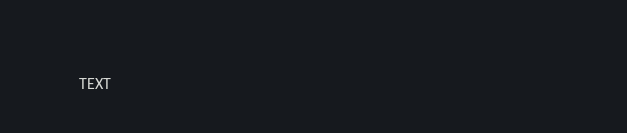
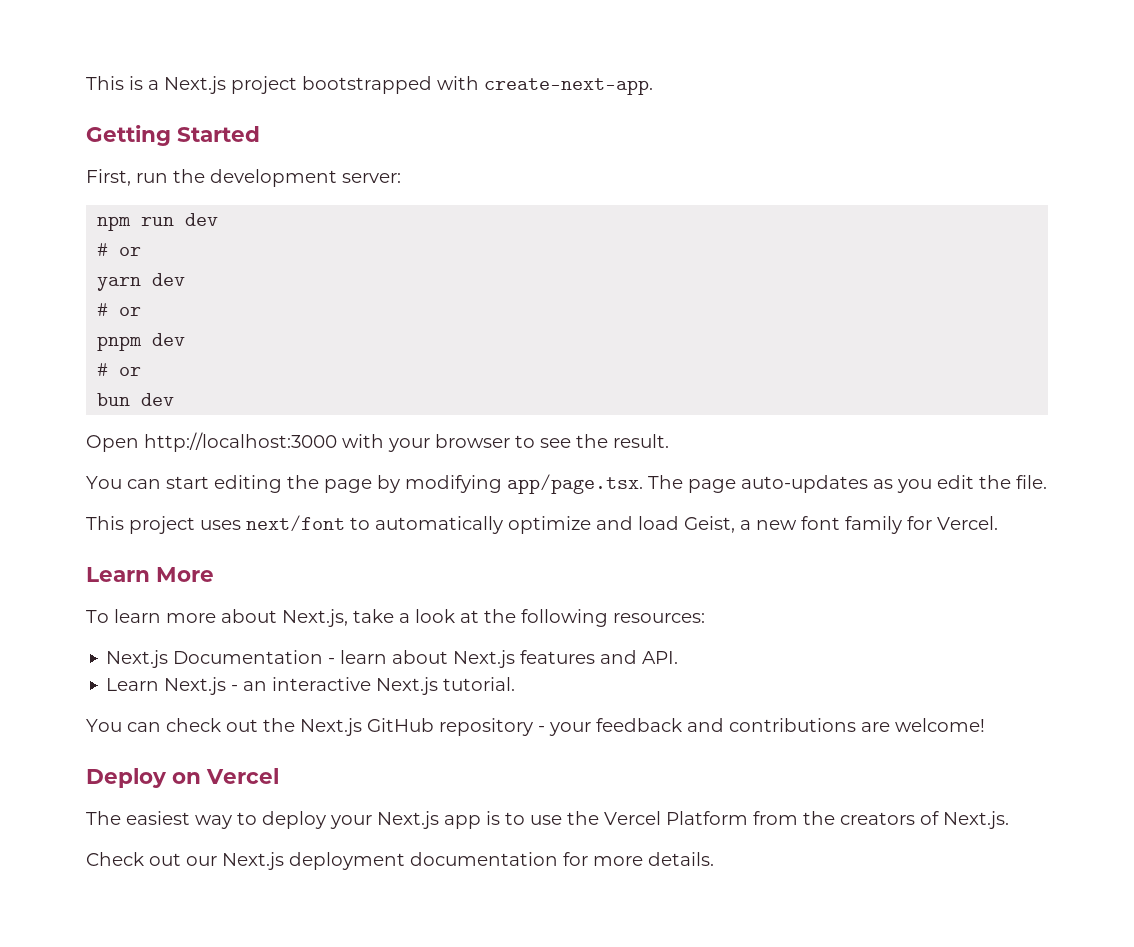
- TEXT
+ This is a Next.js project bootstrapped with create-next-app.
+ Getting Started
+ First, run the development server:
+ npm run dev
+ # or
+ yarn dev
+ # or
+ pnpm dev
+ # or
+ bun dev
+ Open http://localhost:3000 with your browser to see the result.
+ You can start editing the page by modifying app/page.tsx. The page auto-updates as you edit the file.
+ This project uses next/font to automatically optimize and load Geist, a new font family for Vercel.
+ Learn More
+ To learn more about Next.js, take a look at the following resources:
+ Next.js Documentation - learn about Next.js features and API.
+ Learn Next.js - an interactive Next.js tutorial.
+ You can check out the Next.js GitHub repository - your feedback and contributions are welcome!
+ Deploy on Vercel
+ The easiest way to deploy your Next.js app is to use the Vercel Platform from the creators of Next.js.
+ Check out our Next.js deployment documentation for more details.

